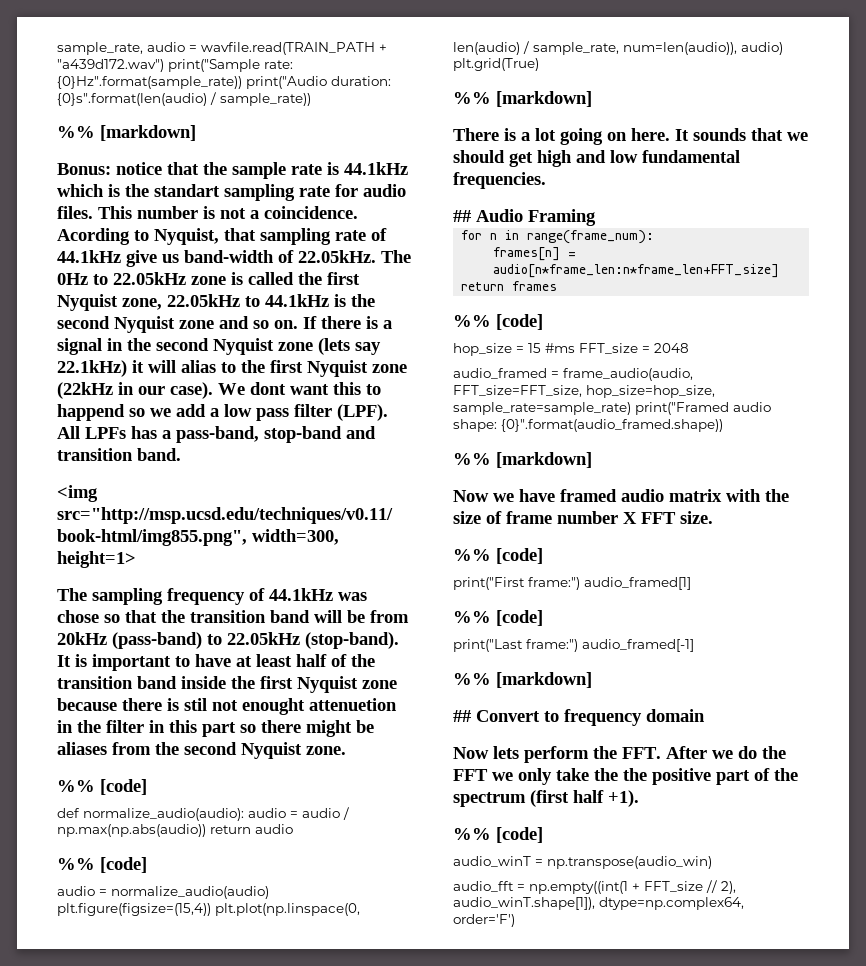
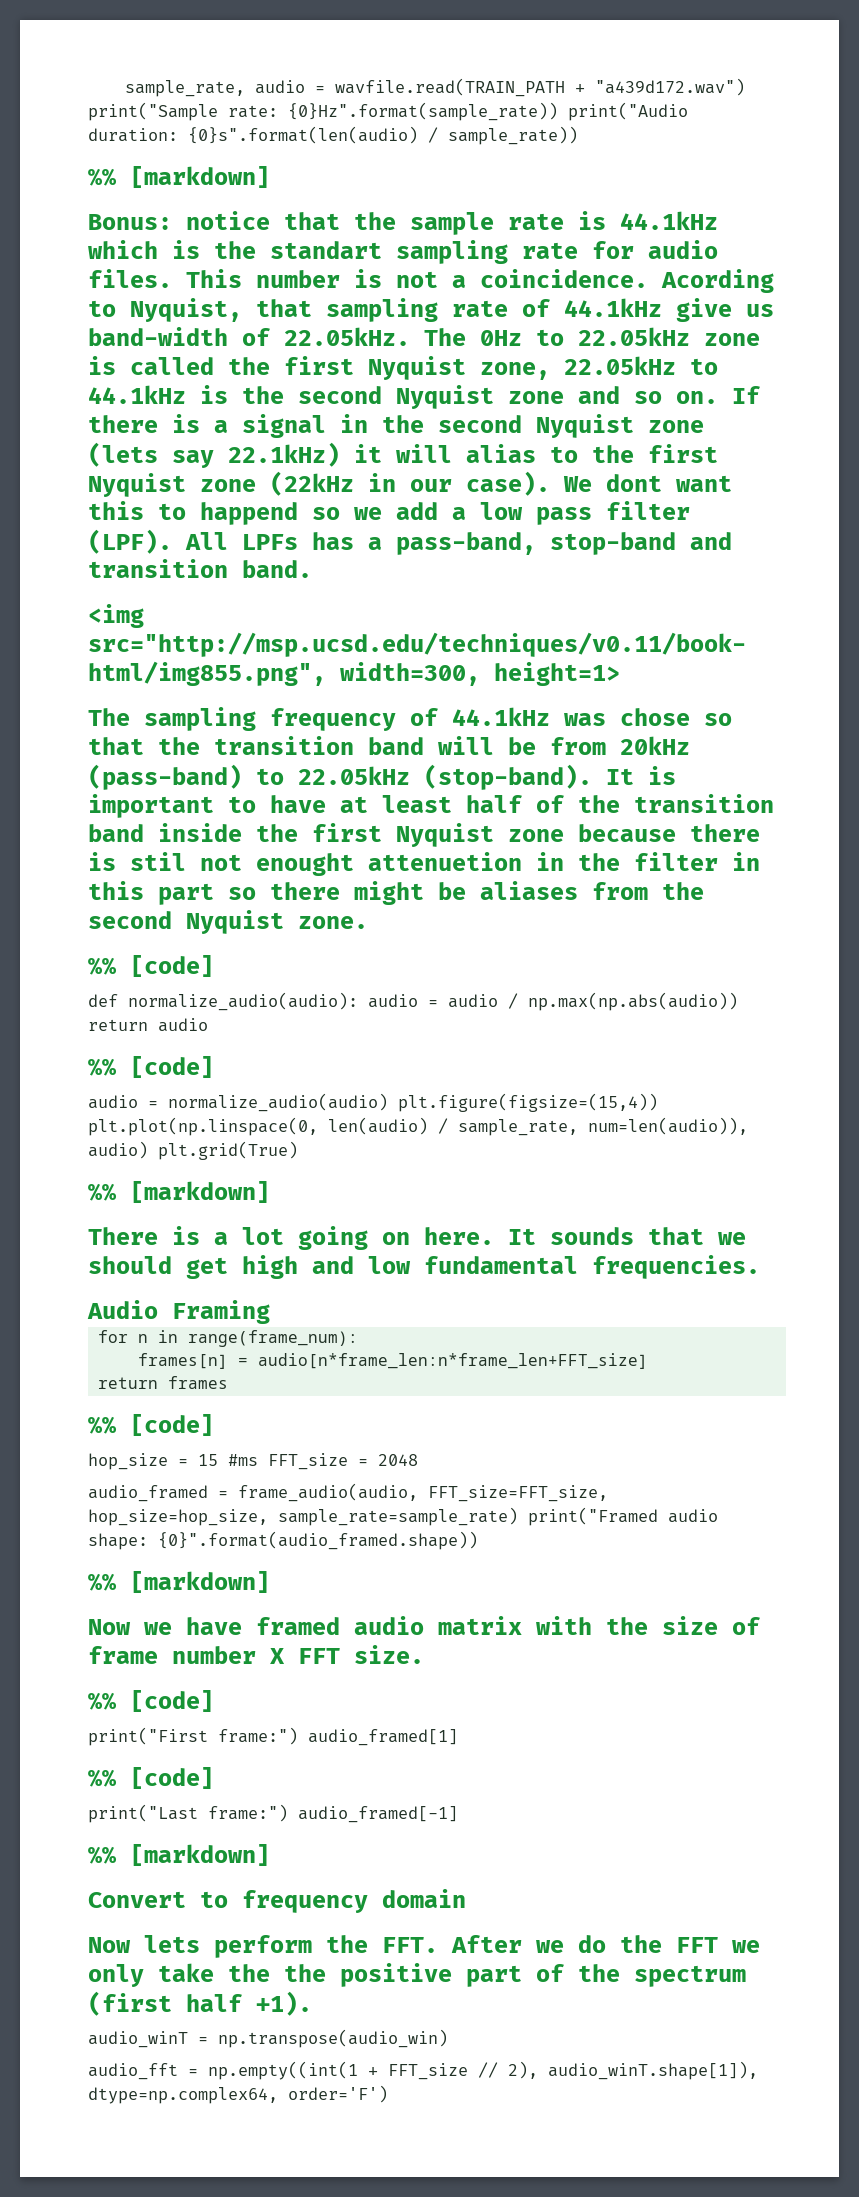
- ## Audio Framing
+ Audio Framing
- ## Convert to frequency domain
+ Convert to frequency domain
  Now lets perform the FFT. After we do the FFT we only take the the positive part of the spectrum (first half +1).
- %% [code]

